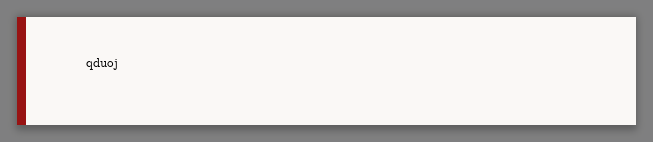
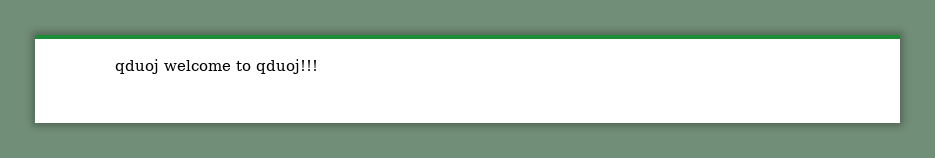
- qduoj
+ qduoj welcome to qduoj!!!

